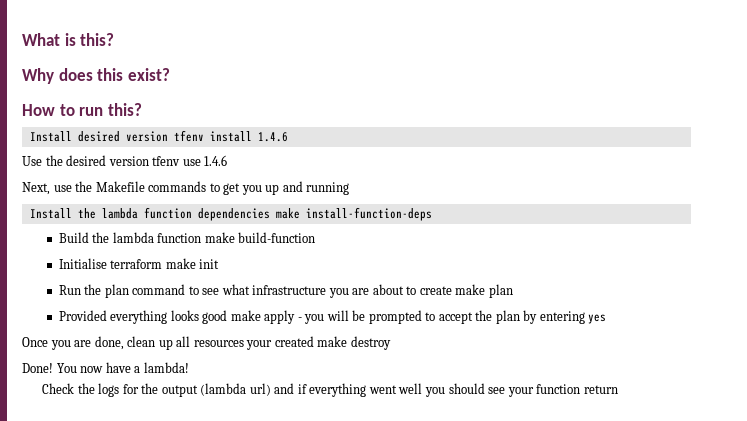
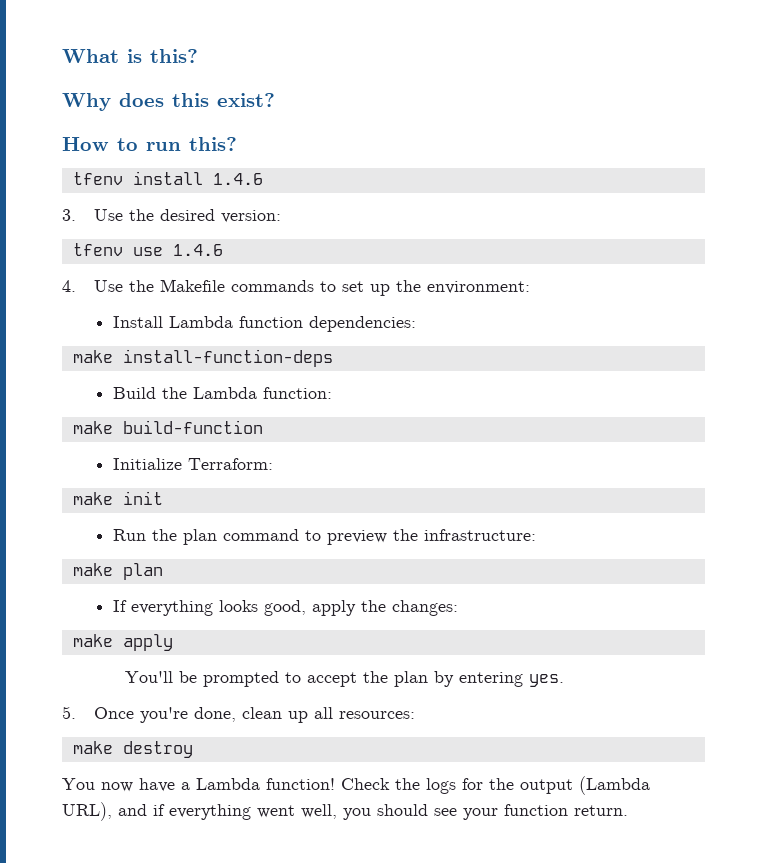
- Install desired version tfenv install 1.4.6
+ tfenv install 1.4.6
- Use the desired version tfenv use 1.4.6
+ 3. Use the desired version:
+ tfenv use 1.4.6
- Next, use the Makefile commands to get you up and running
- Install the lambda function dependencies make install-function-deps
+ 4. Use the Makefile commands to set up the environment:
+ Install Lambda function dependencies:
+ make install-function-deps
- Build the lambda function make build-function
+ Build the Lambda function:
+ make build-function
- Initialise terraform make init
+ Initialize Terraform:
+ make init
- Run the plan command to see what infrastructure you are about to create make plan
+ Run the plan command to preview the infrastructure:
+ make plan
- Provided everything looks good make apply - you will be prompted to accept the plan by entering yes
- Once you are done, clean up all resources your created make destroy
+ If everything looks good, apply the changes:
+ make apply
+ You'll be prompted to accept the plan by entering yes.
+ 5. Once you're done, clean up all resources:
+ make destroy
- Done! You now have a lambda!
- Check the logs for the output (lambda url) and if everything went well you should see your function return
+ You now have a Lambda function! Check the logs for the output (Lambda URL), and if everything went well, you should see your function return.

